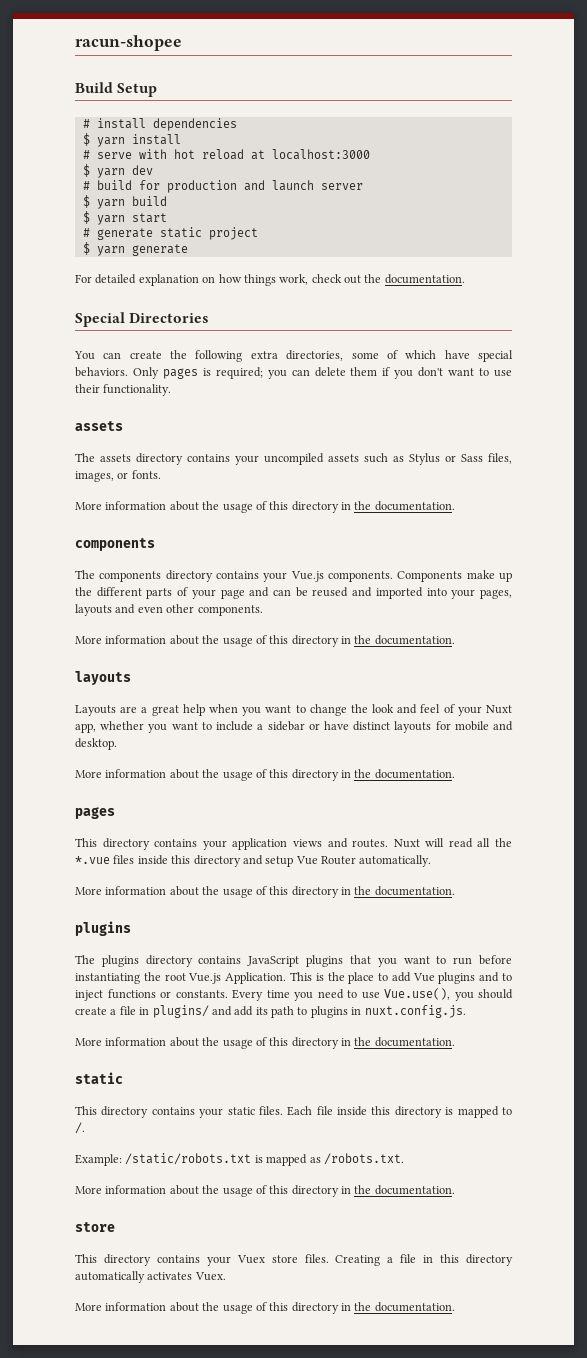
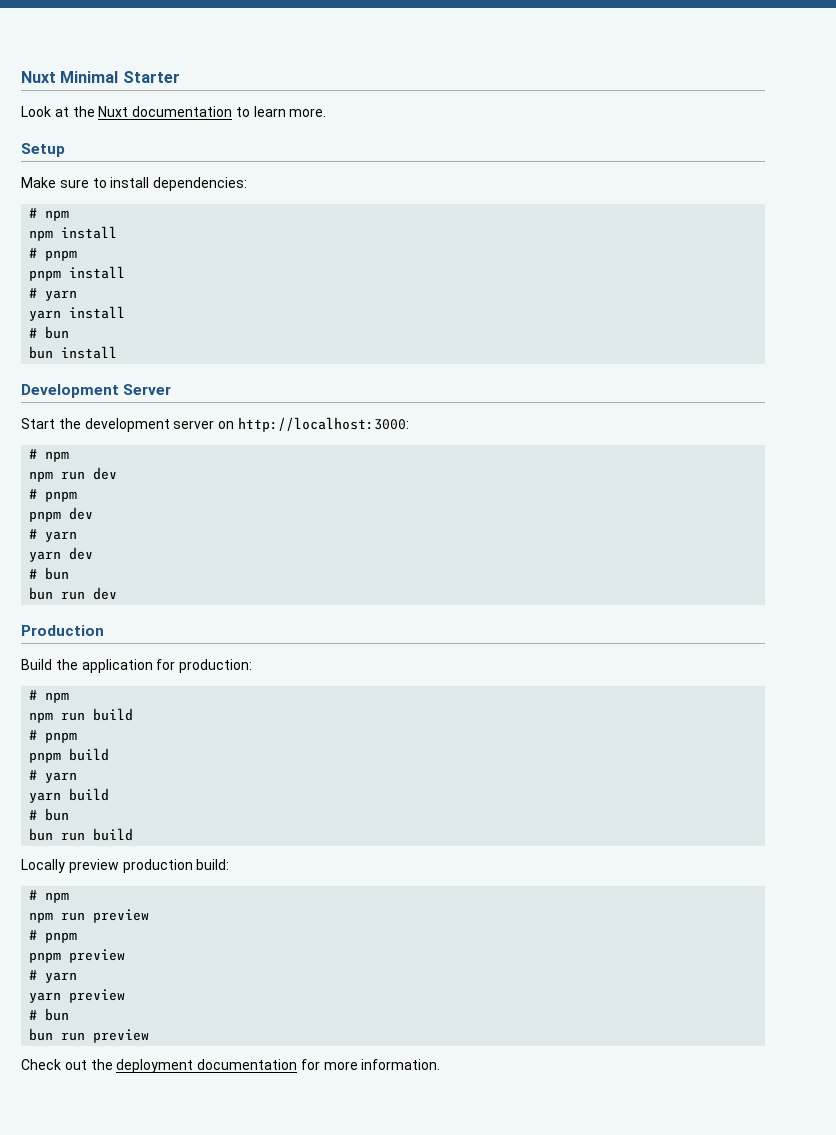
- racun-shopee
- Build Setup
- # install dependencies
- $ yarn install
- # serve with hot reload at localhost:3000
- $ yarn dev
- # build for production and launch server
- $ yarn build
- $ yarn start
- # generate static project
- $ yarn generate
- For detailed explanation on how things work, check out the documentation.
- Special Directories
- You can create the following extra directories, some of which have special behaviors. Only pages is required; you can delete them if you don't want to use their functionality.
- assets
- The assets directory contains your uncompiled assets such as Stylus or Sass files, images, or fonts.
- More information about the usage of this directory in the documentation.
- components
- The components directory contains your Vue.js components. Components make up the different parts of your page and can be reused and imported into your pages, layouts and even other components.
- More information about the usage of this directory in the documentation.
- layouts
- Layouts are a great help when you want to change the look and feel of your Nuxt app, whether you want to include a sidebar or have distinct layouts for mobile and desktop.
- More information about the usage of this directory in the documentation.
- pages
- This directory contains your application views and routes. Nuxt will read all the *.vue files inside this directory and setup Vue Router automatically.
- More information about the usage of this directory in the documentation.
- plugins
- The plugins directory contains JavaScript plugins that you want to run before instantiating the root Vue.js Application. This is the place to add Vue plugins and to inject functions or constants. Every time you need to use Vue.use(), you should create a file in plugins/ and add its path to plugins in nuxt.config.js.
- More information about the usage of this directory in the documentation.
- static
- This directory contains your static files. Each file inside this directory is mapped to /.
- Example: /static/robots.txt is mapped as /robots.txt.
- More information about the usage of this directory in the documentation.
- store
- This directory contains your Vuex store files. Creating a file in this directory automatically activates Vuex.
- More information about the usage of this directory in the documentation.
+ Nuxt Minimal Starter
+ Look at the Nuxt documentation to learn more.
+ Setup
+ Make sure to install dependencies:
+ # npm
+ npm install
+ # pnpm
+ pnpm install
+ # yarn
+ yarn install
+ # bun
+ bun install
+ Development Server
+ Start the development server on http://localhost:3000:
+ # npm
+ npm run dev
+ # pnpm
+ pnpm dev
+ # yarn
+ yarn dev
+ # bun
+ bun run dev
+ Production
+ Build the application for production:
+ # npm
+ npm run build
+ # pnpm
+ pnpm build
+ # yarn
+ yarn build
+ # bun
+ bun run build
+ Locally preview production build:
+ # npm
+ npm run preview
+ # pnpm
+ pnpm preview
+ # yarn
+ yarn preview
+ # bun
+ bun run preview
+ Check out the deployment documentation for more information.

